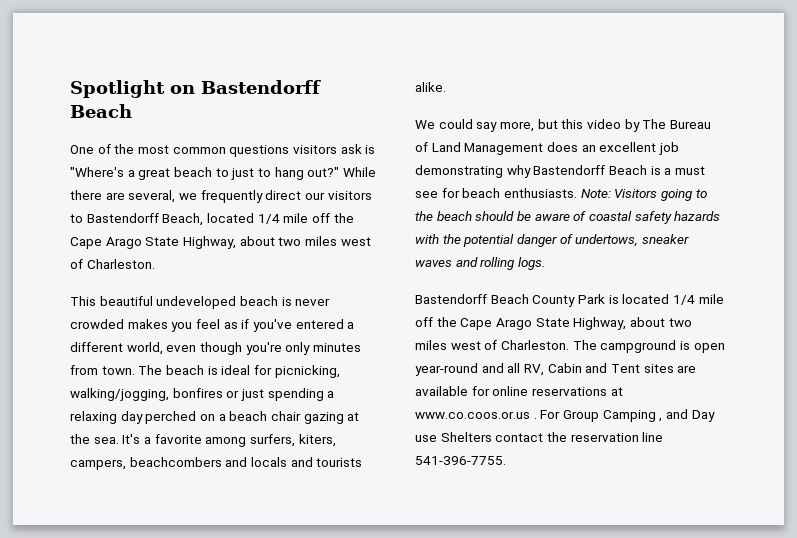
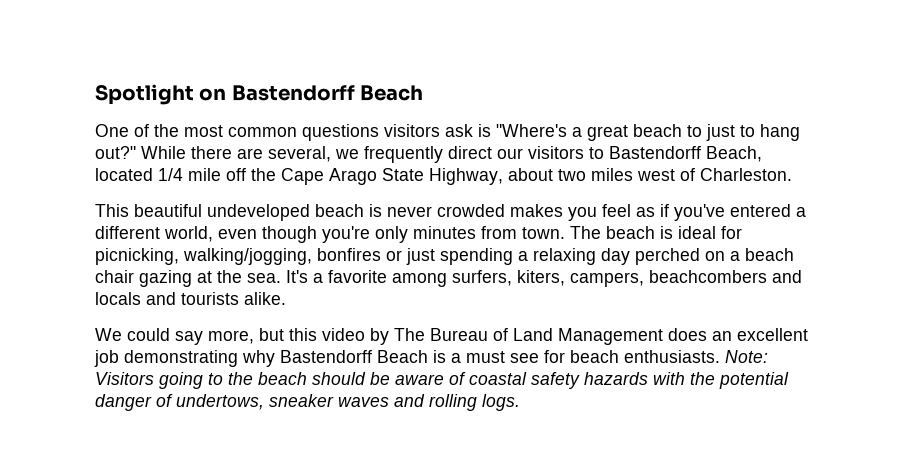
- Bastendorff Beach County Park is located 1/4 mile off the Cape Arago State Highway, about two miles west of Charleston. The campground is open year-round and all RV, Cabin and Tent sites are available for online reservations at www.co.coos.or.us . For Group Camping , and Day use Shelters contact the reservation line 541-396-7755.

